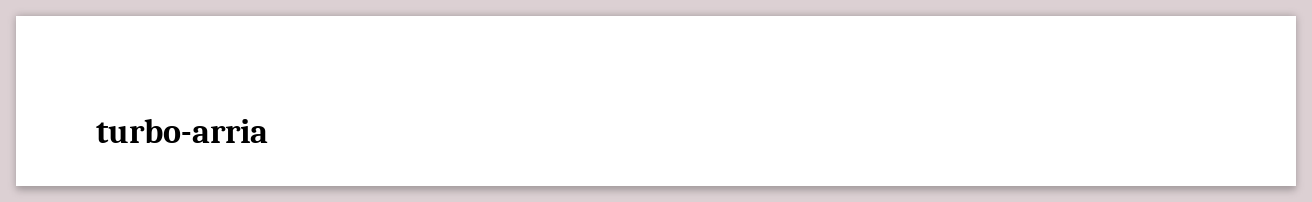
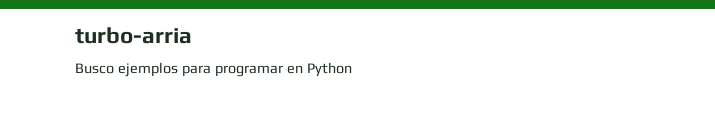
+ Busco ejemplos para programar en Python

